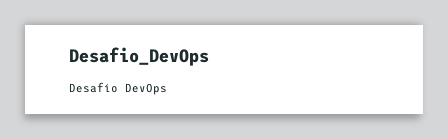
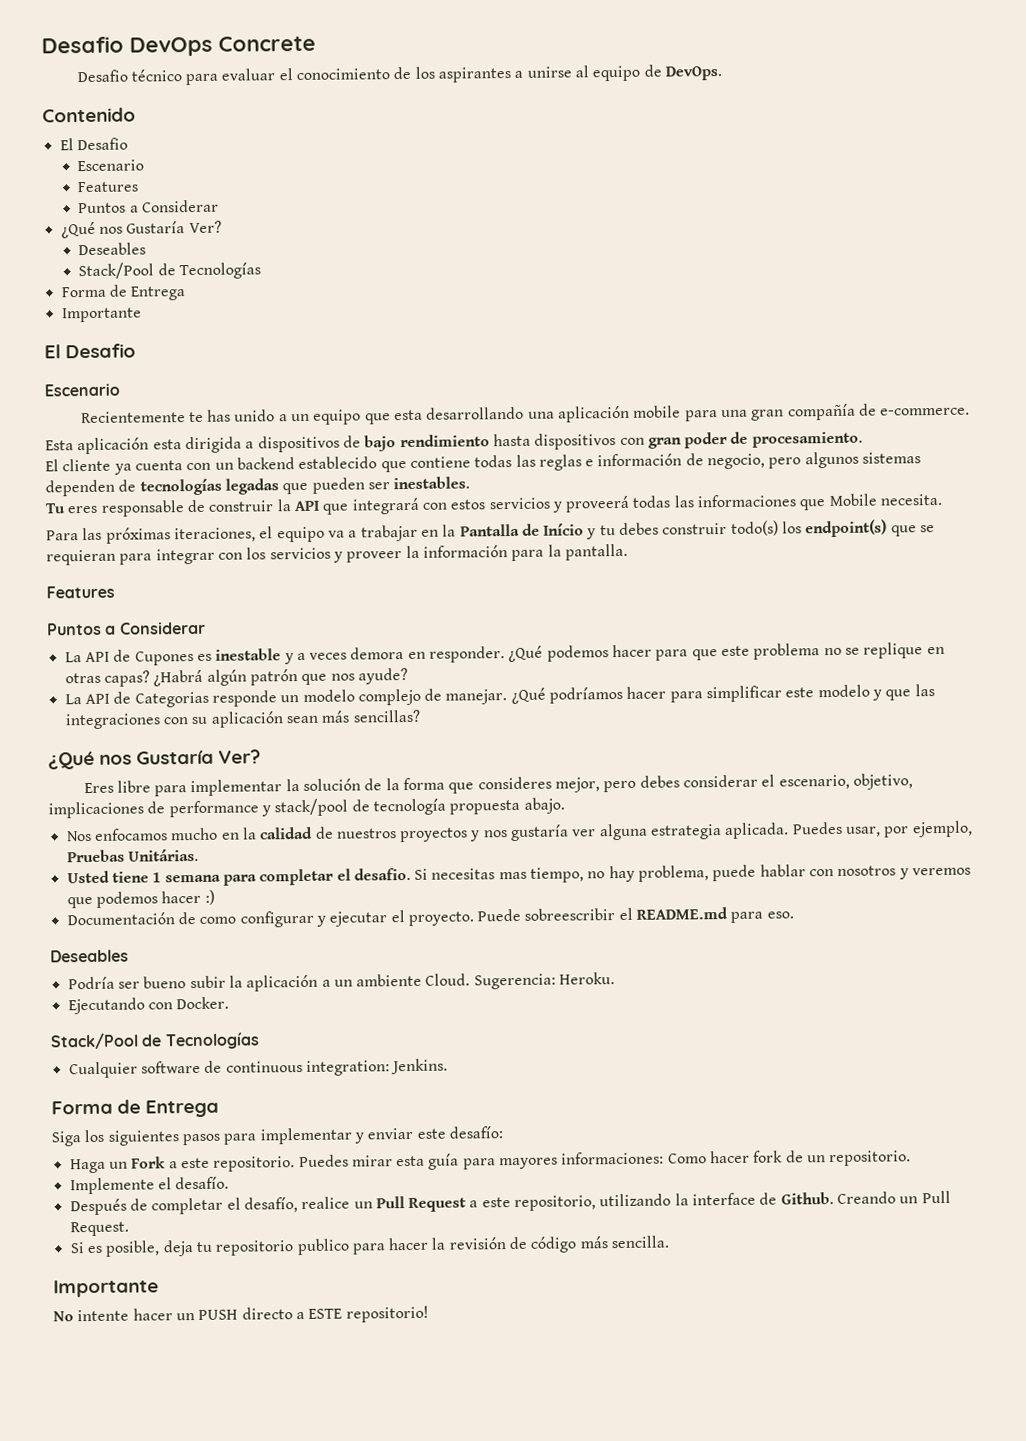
- Desafio_DevOps
- Desafío DevOps
+ Desafio DevOps Concrete
+ Desafio técnico para evaluar el conocimiento de los aspirantes a unirse al equipo de DevOps.
+ Contenido
+ El Desafio
+ Escenario
+ Features
+ Puntos a Considerar
+ ¿Qué nos Gustaría Ver?
+ Deseables
+ Stack/Pool de Tecnologías
+ Forma de Entrega
+ Importante
+ El Desafio
+ Escenario
+ Recientemente te has unido a un equipo que esta desarrollando una aplicación mobile para una gran compañía de e-commerce.
+ Esta aplicación esta dirigida a dispositivos de bajo rendimiento hasta dispositivos con gran poder de procesamiento.
+ El cliente ya cuenta con un backend establecido que contiene todas las reglas e información de negocio, pero algunos sistemas dependen de tecnologías legadas que pueden ser inestables.
+ Tu eres responsable de construir la API que integrará con estos servicios y proveerá todas las informaciones que Mobile necesita.
+ Para las próximas iteraciones, el equipo va a trabajar en la Pantalla de Início y tu debes construir todo(s) los endpoint(s) que se requieran para integrar con los servicios y proveer la información para la pantalla.
+ Features
+ Puntos a Considerar
+ La API de Cupones es inestable y a veces demora en responder. ¿Qué podemos hacer para que este problema no se replique en otras capas? ¿Habrá algún patrón que nos ayude?
+ La API de Categorias responde un modelo complejo de manejar. ¿Qué podríamos hacer para simplificar este modelo y que las integraciones con su aplicación sean más sencillas?
+ ¿Qué nos Gustaría Ver?
+ Eres libre para implementar la solución de la forma que consideres mejor, pero debes considerar el escenario, objetivo, implicaciones de performance y stack/pool de tecnología propuesta abajo.
+ Nos enfocamos mucho en la calidad de nuestros proyectos y nos gustaría ver alguna estrategia aplicada. Puedes usar, por ejemplo, Pruebas Unitárias.
+ Usted tiene 1 semana para completar el desafio. Si necesitas mas tiempo, no hay problema, puede hablar con nosotros y veremos que podemos hacer :)
+ Documentación de como configurar y ejecutar el proyecto. Puede sobreescribir el README.md para eso.
+ Deseables
+ Podría ser bueno subir la aplicación a un ambiente Cloud. Sugerencia: Heroku.
+ Ejecutando con Docker.
+ Stack/Pool de Tecnologías
+ Cualquier software de continuous integration: Jenkins.
+ Forma de Entrega
+ Siga los siguientes pasos para implementar y enviar este desafío:
+ Haga un Fork a este repositorio. Puedes mirar esta guía para mayores informaciones: Como hacer fork de un repositorio.
+ Implemente el desafío.
+ Después de completar el desafío, realice un Pull Request a este repositorio, utilizando la interface de Github. Creando un Pull Request.
+ Si es posible, deja tu repositorio publico para hacer la revisión de código más sencilla.
+ Importante
+ No intente hacer un PUSH directo a ESTE repositorio!

